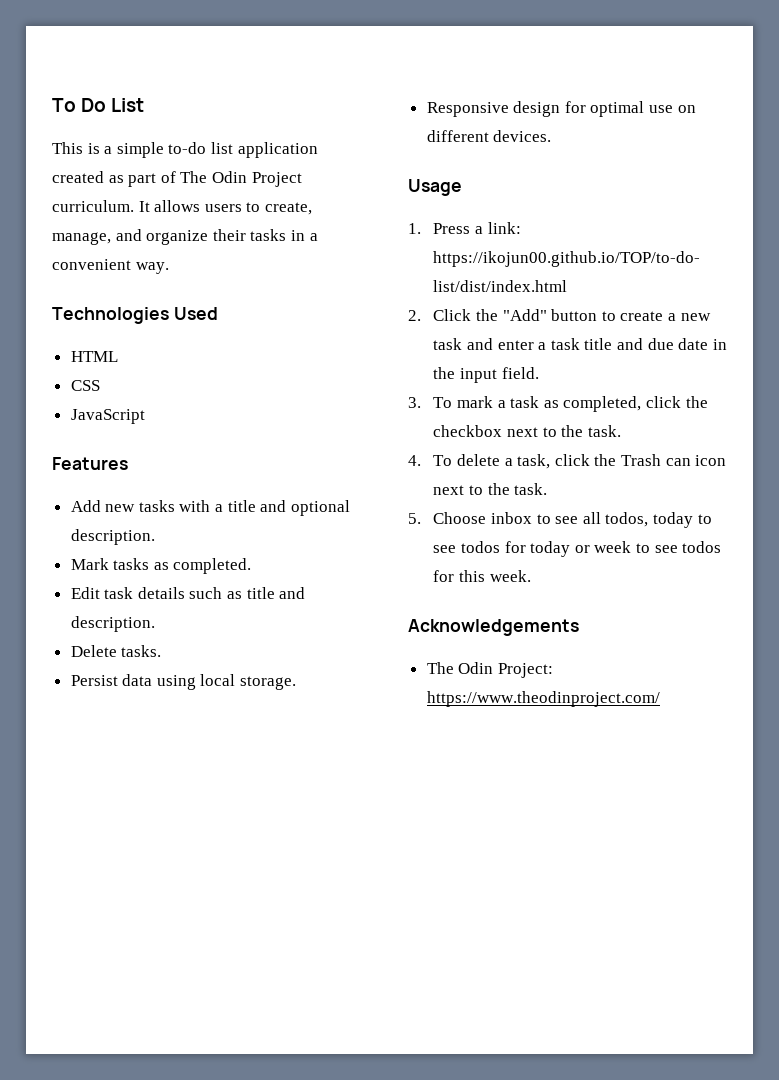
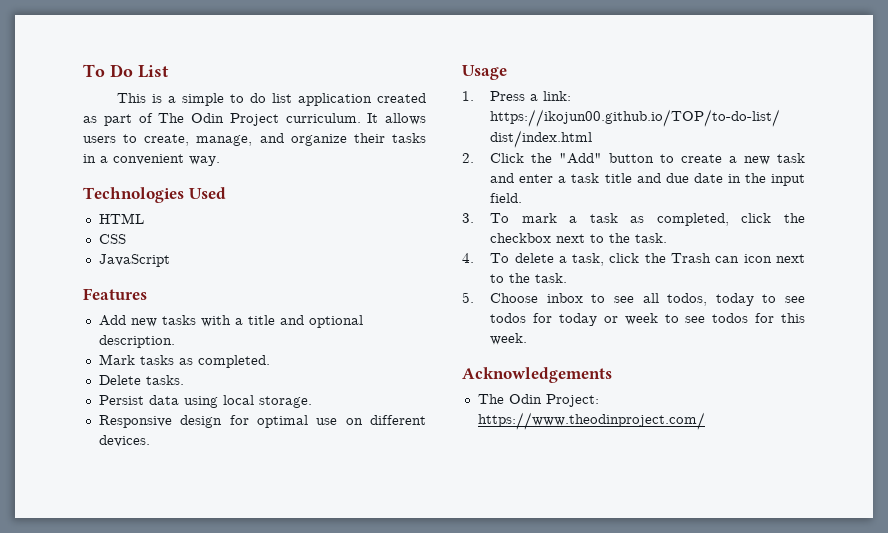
- This is a simple to-do list application created as part of The Odin Project curriculum.
+ This is a simple to do list application created as part of The Odin Project curriculum.
- Edit task details such as title and description.

